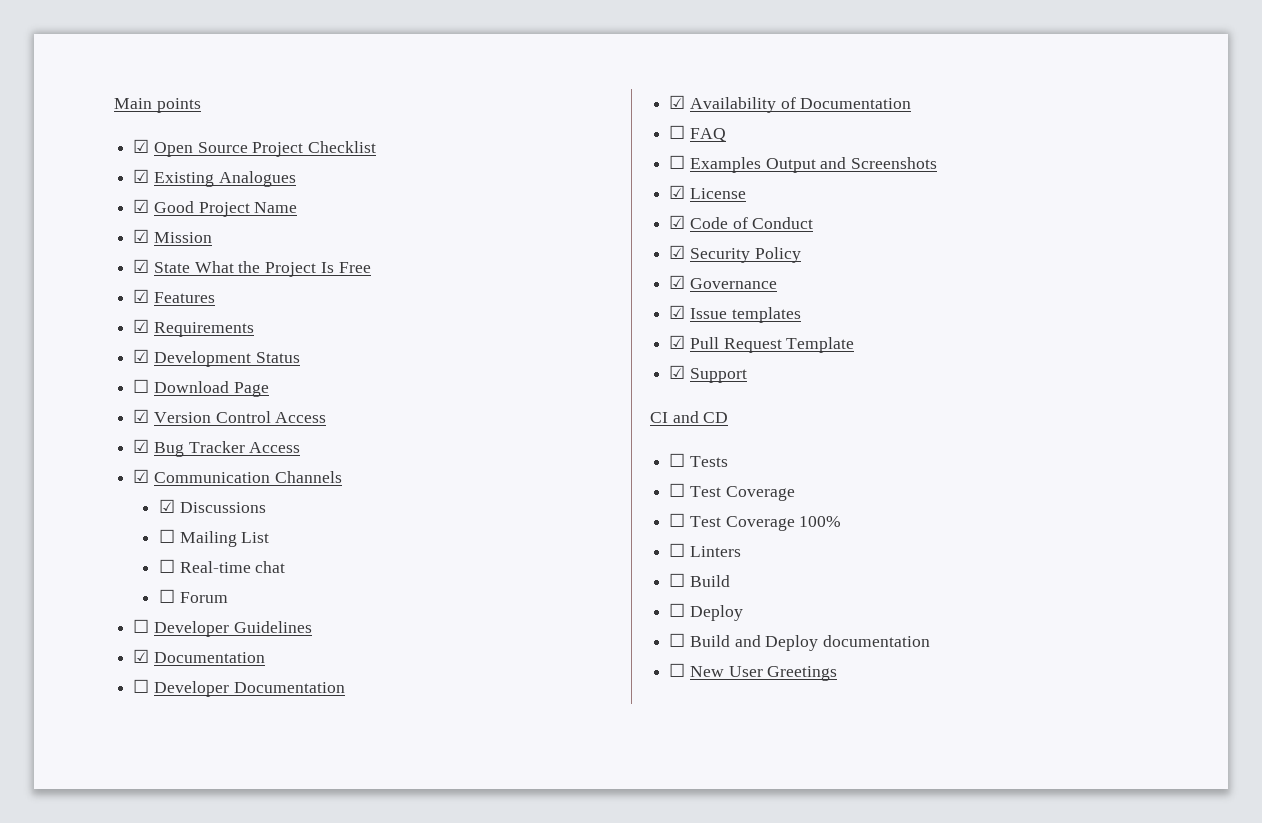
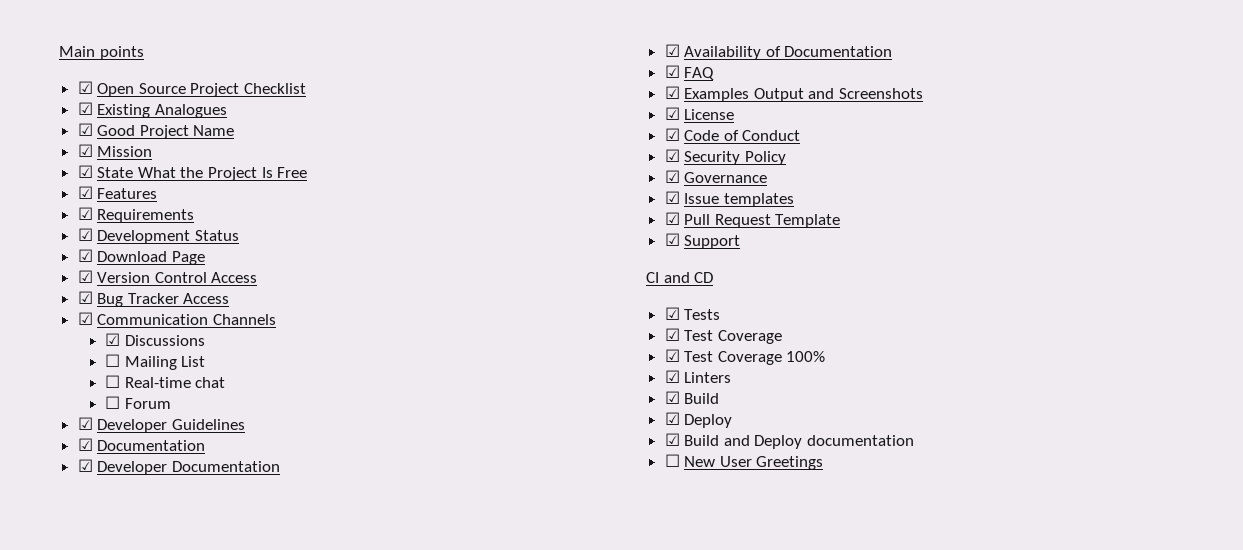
- ☐ Download Page
+ ☑ Download Page
- ☐ Developer Guidelines
+ ☑ Developer Guidelines
- ☐ Developer Documentation
+ ☑ Developer Documentation
- ☐ FAQ
+ ☑ FAQ
- ☐ Examples Output and Screenshots
+ ☑ Examples Output and Screenshots
- ☐ Tests
- ☐ Test Coverage
+ ☑ Tests
+ ☑ Test Coverage
- ☐ Test Coverage 100%
+ ☑ Test Coverage 100%
- ☐ Linters
- ☐ Build
+ ☑ Linters
+ ☑ Build
- ☐ Deploy
+ ☑ Deploy
- ☐ Build and Deploy documentation
+ ☑ Build and Deploy documentation

